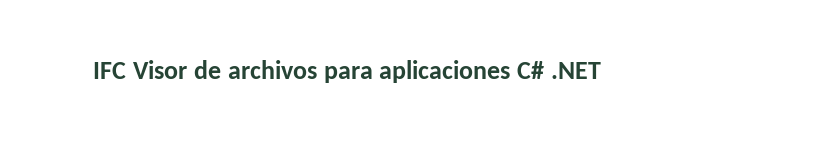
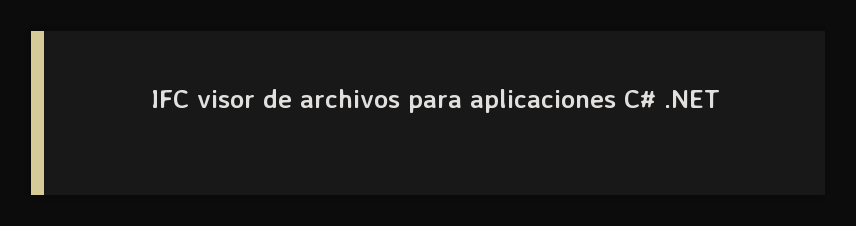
- IFC Visor de archivos para aplicaciones C# .NET
+ IFC visor de archivos para aplicaciones C# .NET

